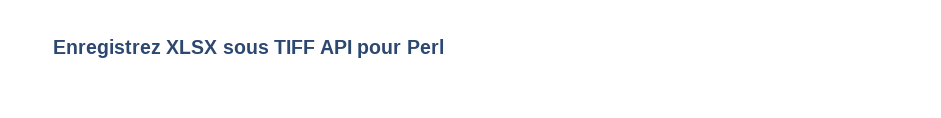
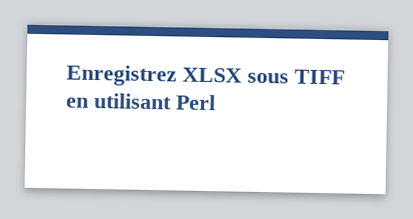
- Enregistrez XLSX sous TIFF API pour Perl
+ Enregistrez XLSX sous TIFF en utilisant Perl

